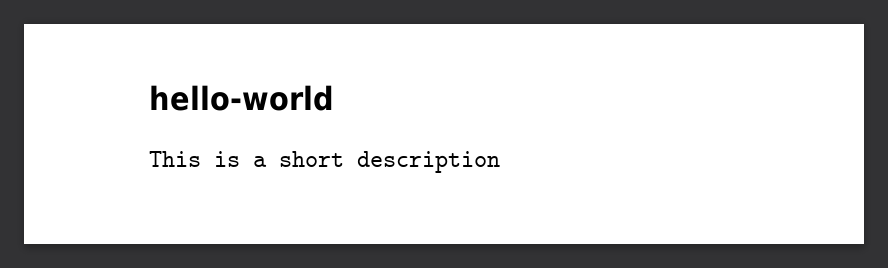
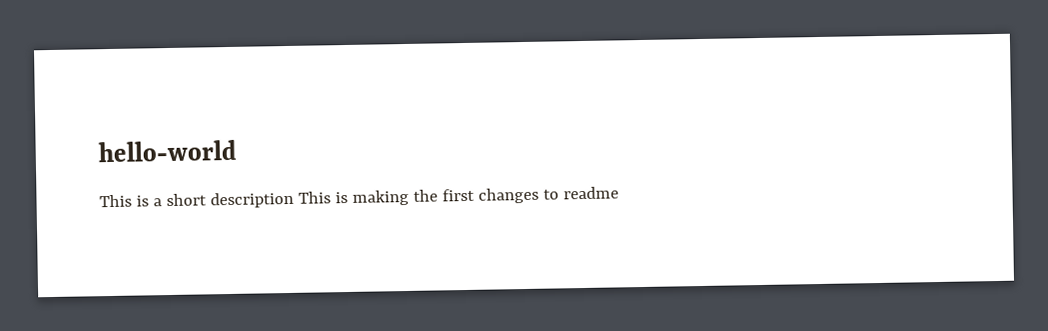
- This is a short description
+ This is a short description This is making the first changes to readme

